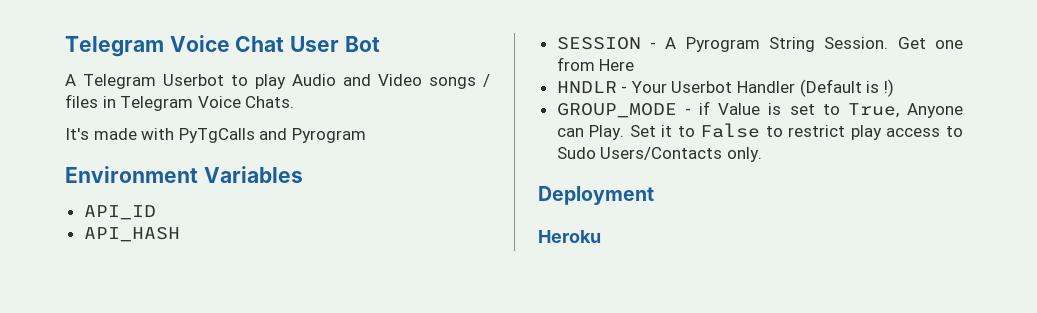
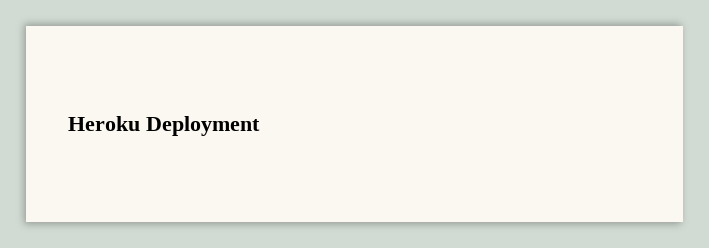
- Telegram Voice Chat User Bot
- A Telegram Userbot to play Audio and Video songs / files in Telegram Voice Chats.
- It's made with PyTgCalls and Pyrogram
- Environment Variables
- API_ID
- API_HASH
- SESSION - A Pyrogram String Session. Get one from Here
- HNDLR - Your Userbot Handler (Default is !)
- GROUP_MODE - if Value is set to True, Anyone can Play. Set it to False to restrict play access to Sudo Users/Contacts only.
- Deployment
+ Heroku Deployment
- Heroku

